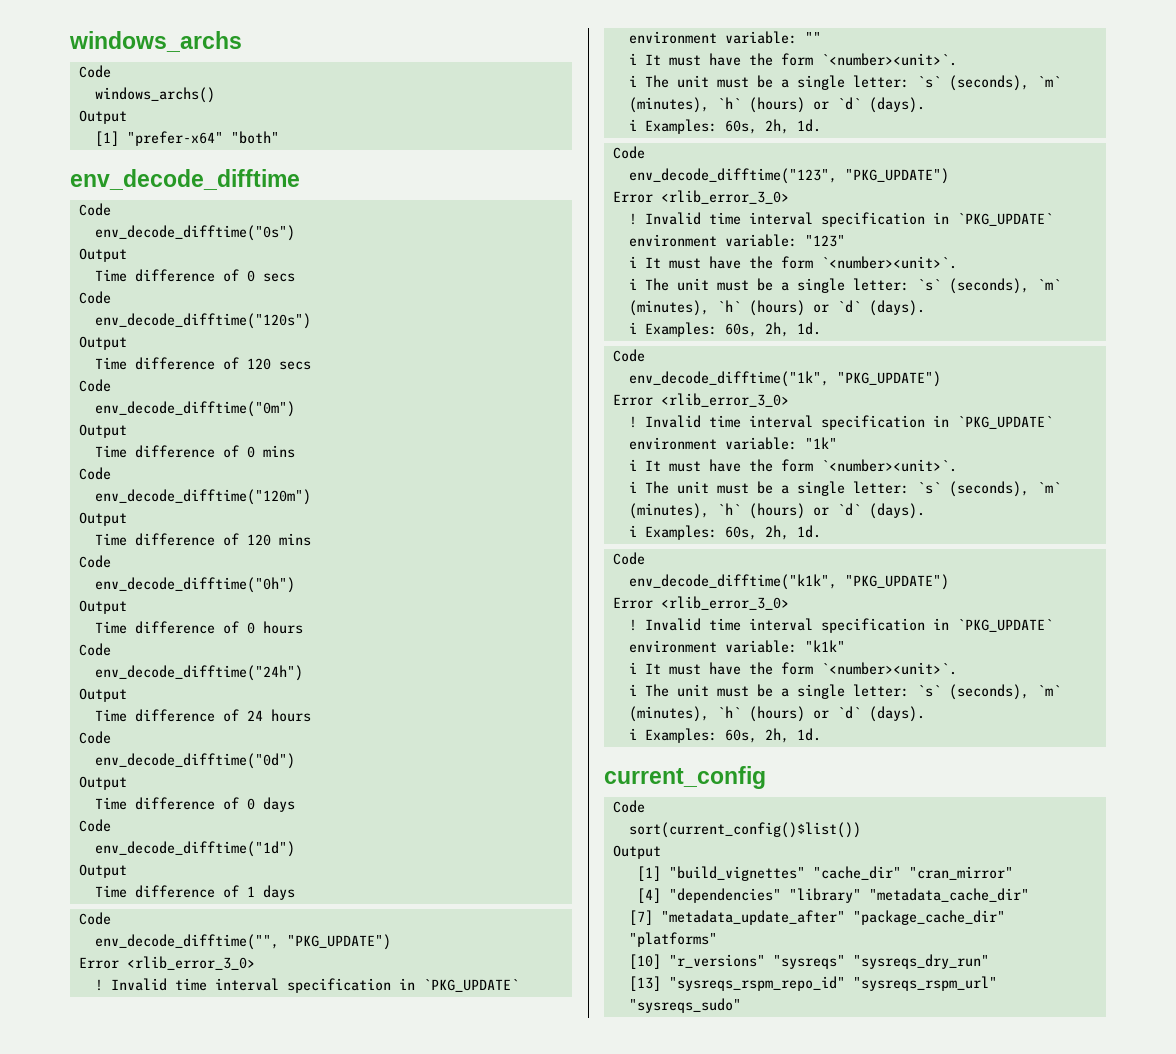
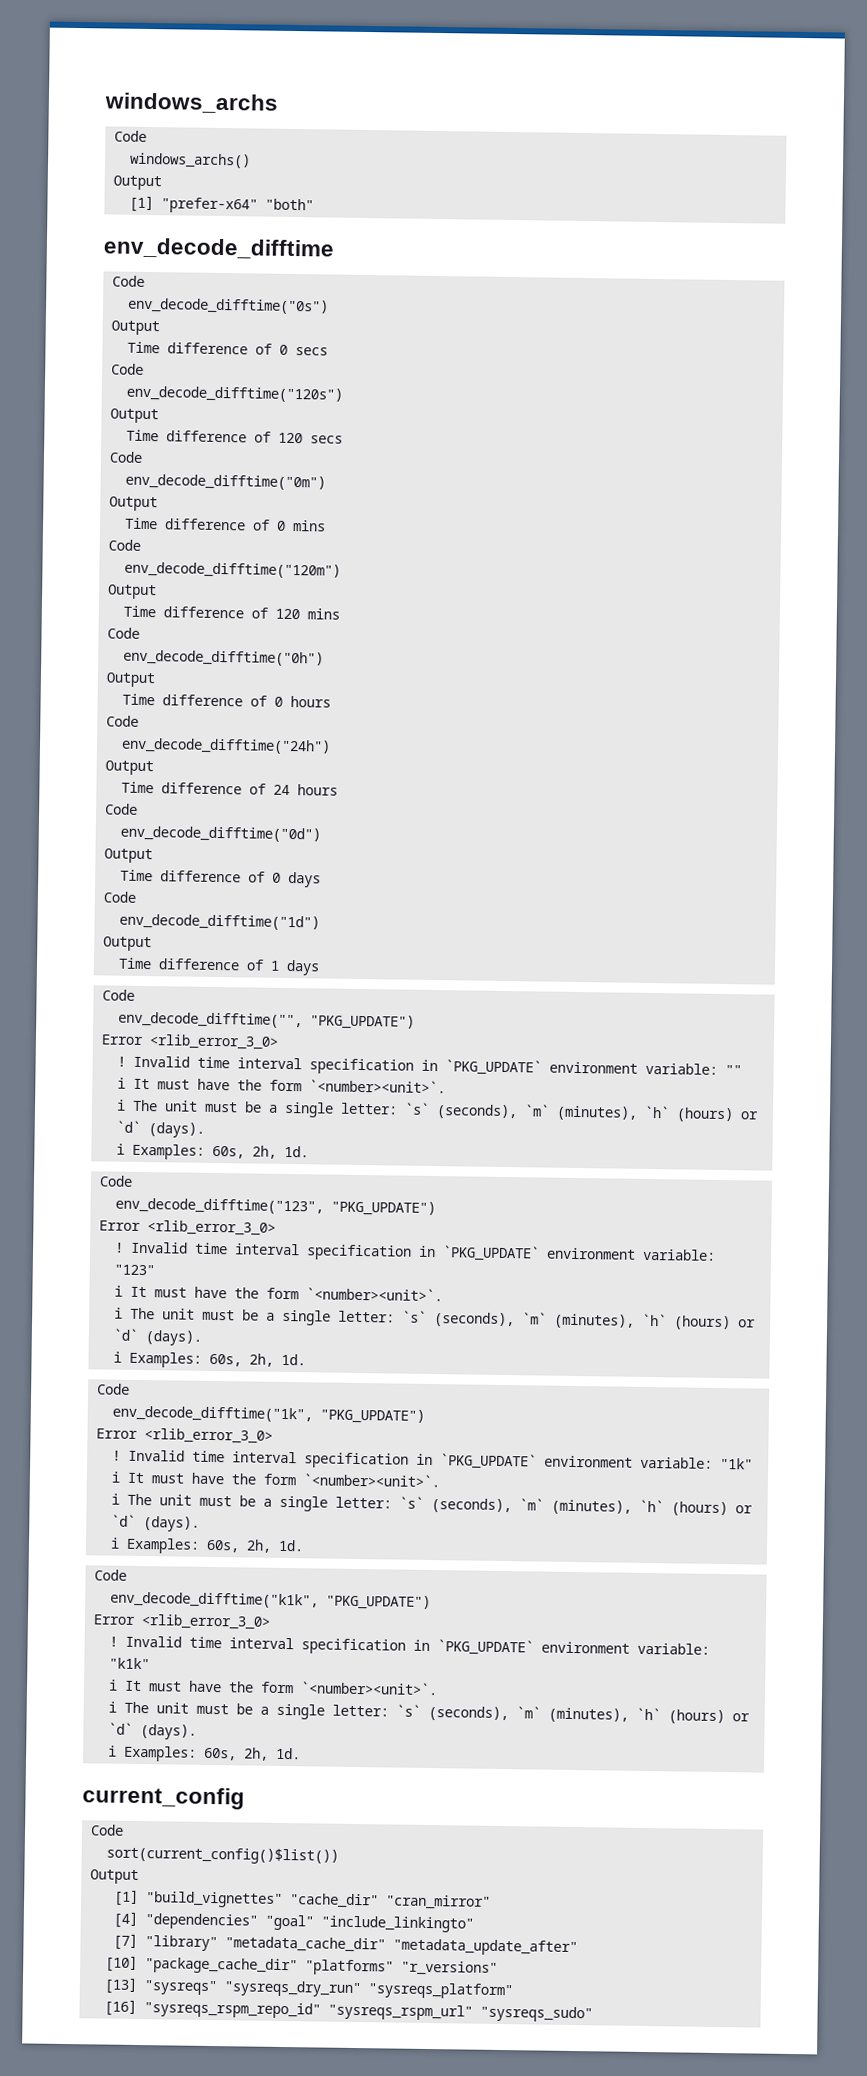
- [4] "dependencies" "library" "metadata_cache_dir"
- [7] "metadata_update_after" "package_cache_dir" "platforms"
- [10] "r_versions" "sysreqs" "sysreqs_dry_run"
- [13] "sysreqs_rspm_repo_id" "sysreqs_rspm_url" "sysreqs_sudo"
+ [4] "dependencies" "goal" "include_linkingto"
+ [7] "library" "metadata_cache_dir" "metadata_update_after"
+ [10] "package_cache_dir" "platforms" "r_versions"
+ [13] "sysreqs" "sysreqs_dry_run" "sysreqs_platform"
+ [16] "sysreqs_rspm_repo_id" "sysreqs_rspm_url" "sysreqs_sudo"

